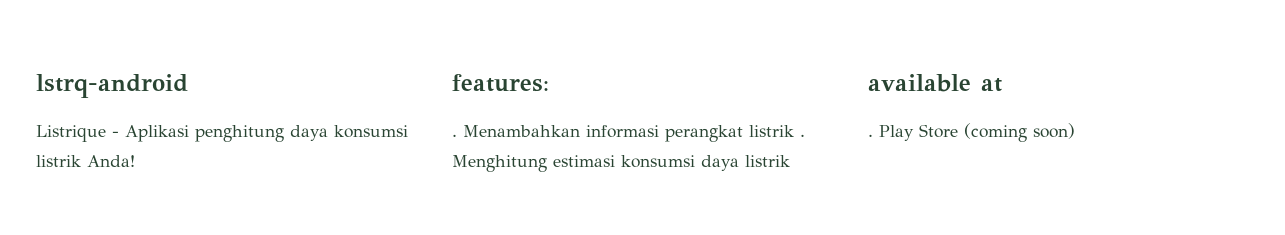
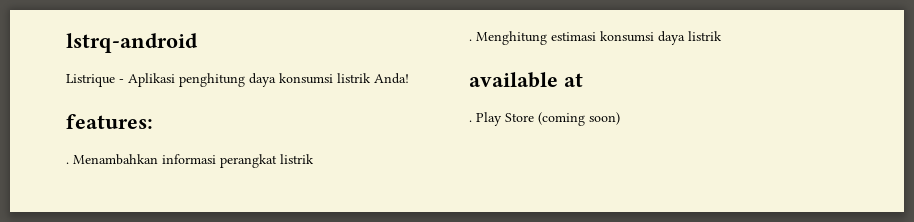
- Menambahkan informasi perangkat listrik .
+ Menambahkan informasi perangkat listrik
+ .

